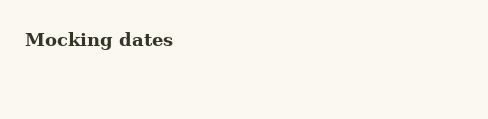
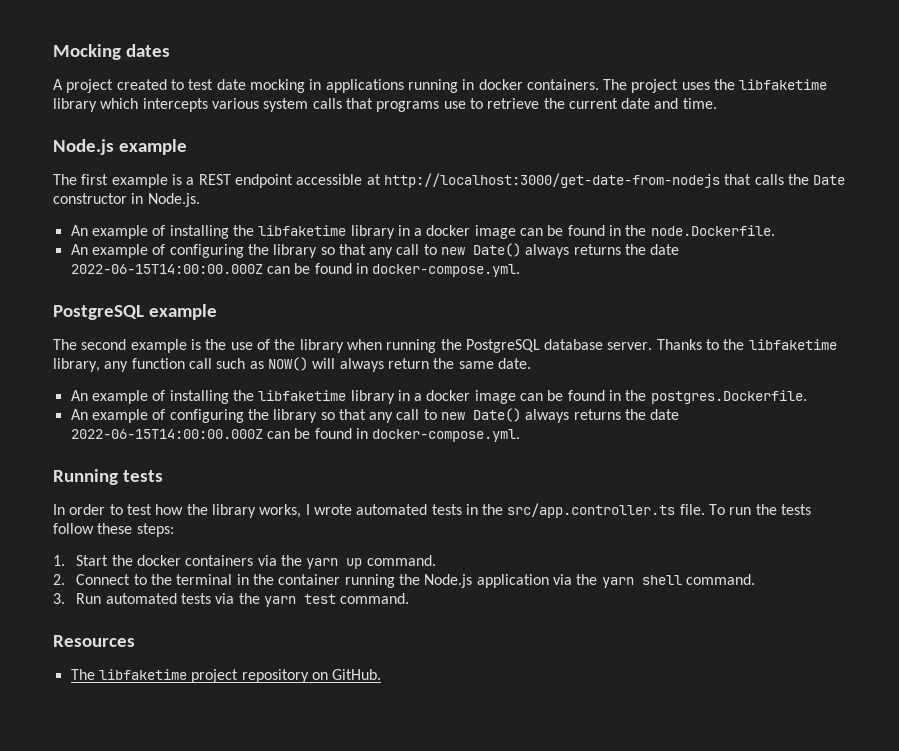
+ A project created to test date mocking in applications running in docker containers. The project uses the libfaketime library which intercepts various system calls that programs use to retrieve the current date and time.
+ Node.js example
+ The first example is a REST endpoint accessible at http://localhost:3000/get-date-from-nodejs that calls the Date constructor in Node.js.
+ An example of installing the libfaketime library in a docker image can be found in the node.Dockerfile.
+ An example of configuring the library so that any call to new Date() always returns the date 2022-06-15T14:00:00.000Z can be found in docker-compose.yml.
+ PostgreSQL example
+ The second example is the use of the library when running the PostgreSQL database server. Thanks to the libfaketime library, any function call such as NOW() will always return the same date.
+ An example of installing the libfaketime library in a docker image can be found in the postgres.Dockerfile.
+ An example of configuring the library so that any call to new Date() always returns the date 2022-06-15T14:00:00.000Z can be found in docker-compose.yml.
+ Running tests
+ In order to test how the library works, I wrote automated tests in the src/app.controller.ts file. To run the tests follow these steps:
+ 1. Start the docker containers via the yarn up command.
+ 2. Connect to the terminal in the container running the Node.js application via the yarn shell command.
+ 3. Run automated tests via the yarn test command.
+ Resources
+ The libfaketime project repository on GitHub.

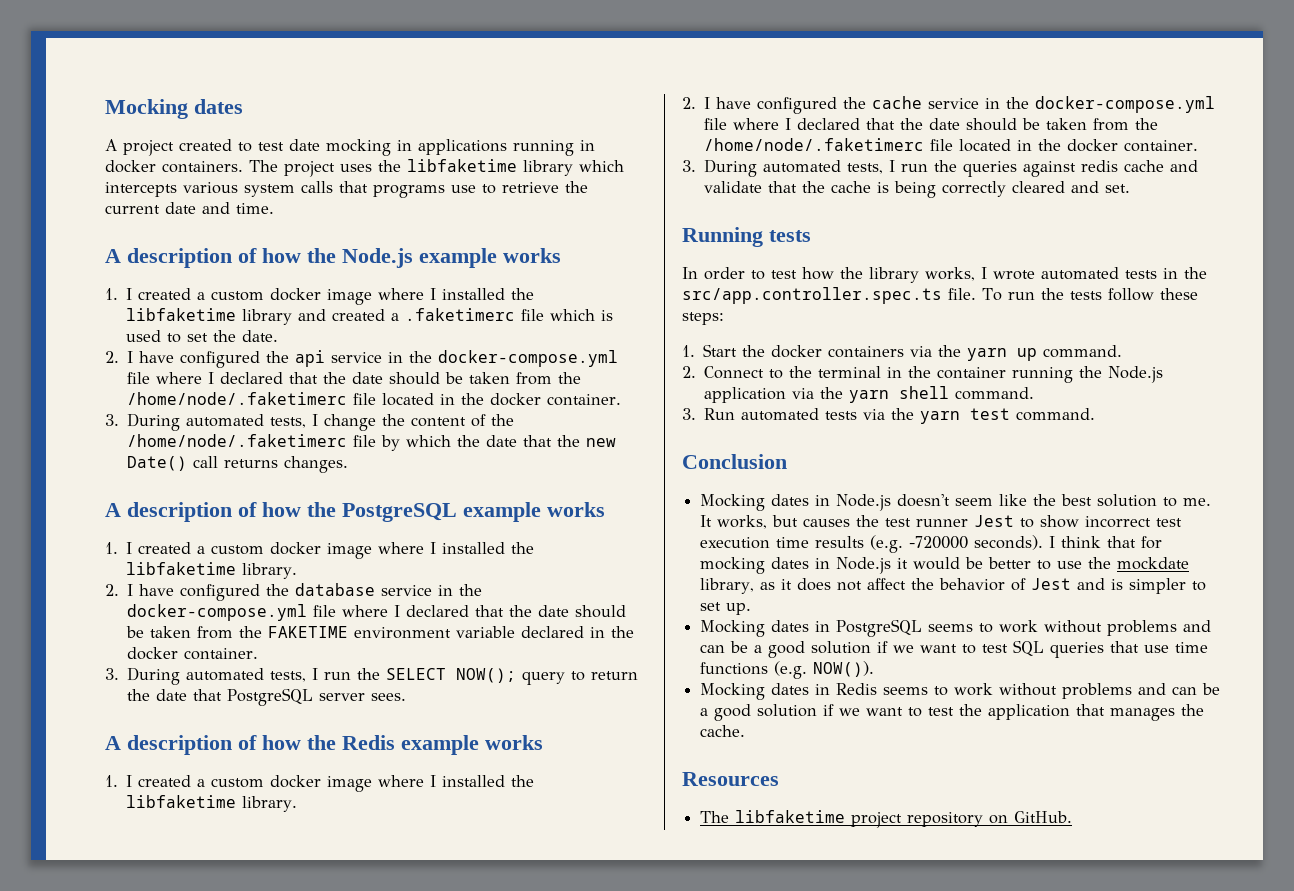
- Node.js example
- The first example is a REST endpoint accessible at http://localhost:3000/get-date-from-nodejs that calls the Date constructor in Node.js.
- An example of installing the libfaketime library in a docker image can be found in the node.Dockerfile.
- An example of configuring the library so that any call to new Date() always returns the date 2022-06-15T14:00:00.000Z can be found in docker-compose.yml.
- PostgreSQL example
- The second example is the use of the library when running the PostgreSQL database server. Thanks to the libfaketime library, any function call such as NOW() will always return the same date.
- An example of installing the libfaketime library in a docker image can be found in the postgres.Dockerfile.
- An example of configuring the library so that any call to new Date() always returns the date 2022-06-15T14:00:00.000Z can be found in docker-compose.yml.
+ A description of how the Node.js example works
+ 1. I created a custom docker image where I installed the libfaketime library and created a .faketimerc file which is used to set the date.
+ 2. I have configured the api service in the docker-compose.yml file where I declared that the date should be taken from the /home/node/.faketimerc file located in the docker container.
+ 3. During automated tests, I change the content of the /home/node/.faketimerc file by which the date that the new Date() call returns changes.
+ A description of how the PostgreSQL example works
+ 1. I created a custom docker image where I installed the libfaketime library.
+ 2. I have configured the database service in the docker-compose.yml file where I declared that the date should be taken from the FAKETIME environment variable declared in the docker container.
+ 3. During automated tests, I run the SELECT NOW(); query to return the date that PostgreSQL server sees.
+ A description of how the Redis example works
+ 1. I created a custom docker image where I installed the libfaketime library.
+ 2. I have configured the cache service in the docker-compose.yml file where I declared that the date should be taken from the /home/node/.faketimerc file located in the docker container.
+ 3. During automated tests, I run the queries against redis cache and validate that the cache is being correctly cleared and set.
- In order to test how the library works, I wrote automated tests in the src/app.controller.ts file.
+ In order to test how the library works, I wrote automated tests in the src/app.controller.spec.ts file.
+ Conclusion
+ Mocking dates in Node.js doesn't seem like the best solution to me. It works, but causes the test runner Jest to show incorrect test execution time results (e.g. -720000 seconds). I think that for mocking dates in Node.js it would be better to use the mockdate library, as it does not affect the behavior of Jest and is simpler to set up.
+ Mocking dates in PostgreSQL seems to work without problems and can be a good solution if we want to test SQL queries that use time functions (e.g. NOW()).
+ Mocking dates in Redis seems to work without problems and can be a good solution if we want to test the application that manages the cache.

